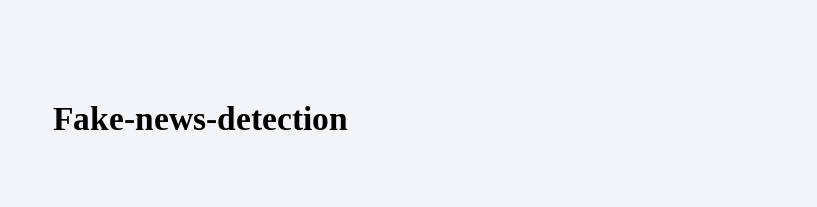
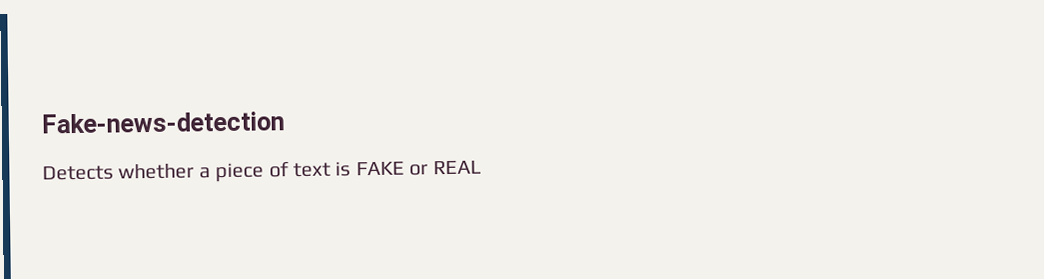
+ Detects whether a piece of text is FAKE or REAL

